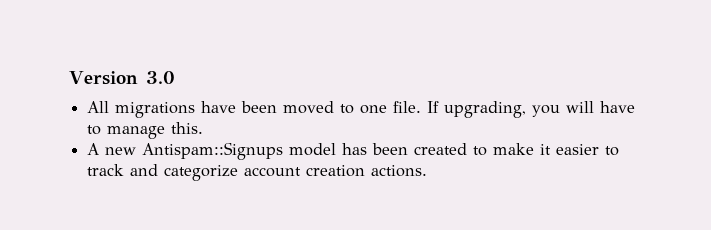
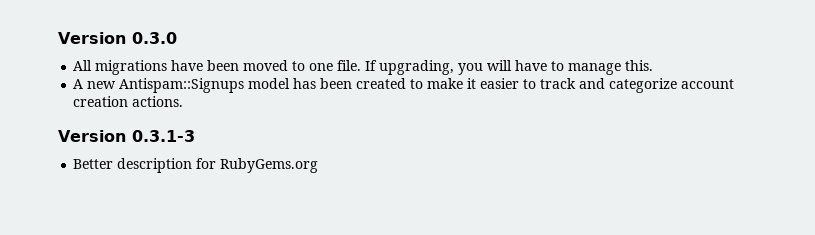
- Version 3.0
+ Version 0.3.0
+ Version 0.3.1-3
+ Better description for RubyGems.org

